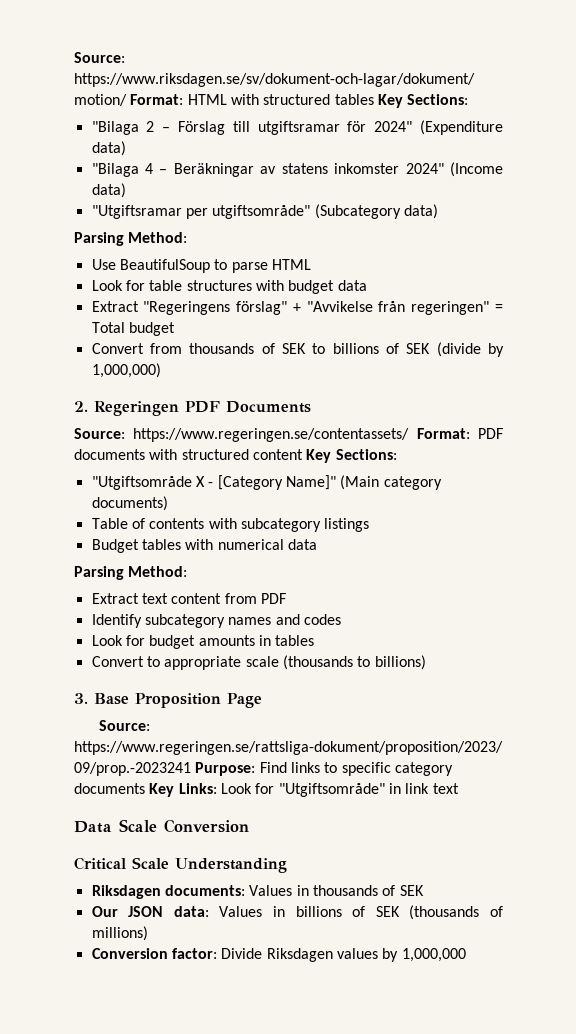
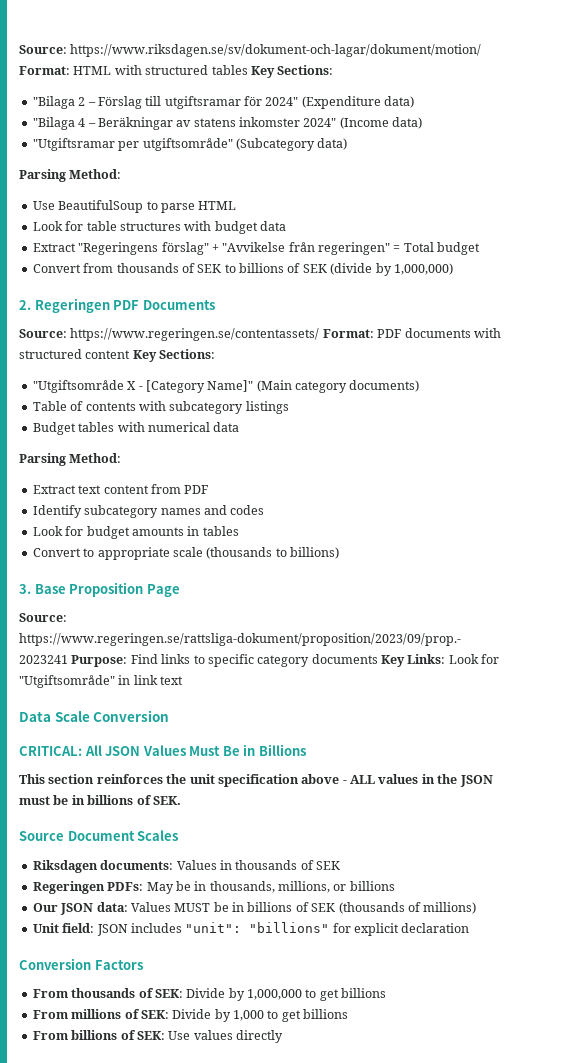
- Critical Scale Understanding
+ CRITICAL: All JSON Values Must Be in Billions
+ This section reinforces the unit specification above - ALL values in the JSON must be in billions of SEK.
+ Source Document Scales
+ Regeringen PDFs: May be in thousands, millions, or billions
- Our JSON data: Values in billions of SEK (thousands of millions)
+ Our JSON data: Values MUST be in billions of SEK (thousands of millions)
- Conversion factor: Divide Riksdagen values by 1,000,000
+ Unit field: JSON includes "unit": "billions" for explicit declaration
+ Conversion Factors
+ From thousands of SEK: Divide by 1,000,000 to get billions
+ From millions of SEK: Divide by 1,000 to get billions
+ From billions of SEK: Use values directly

